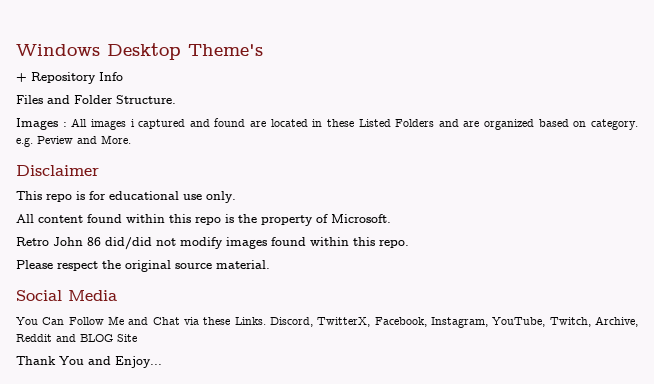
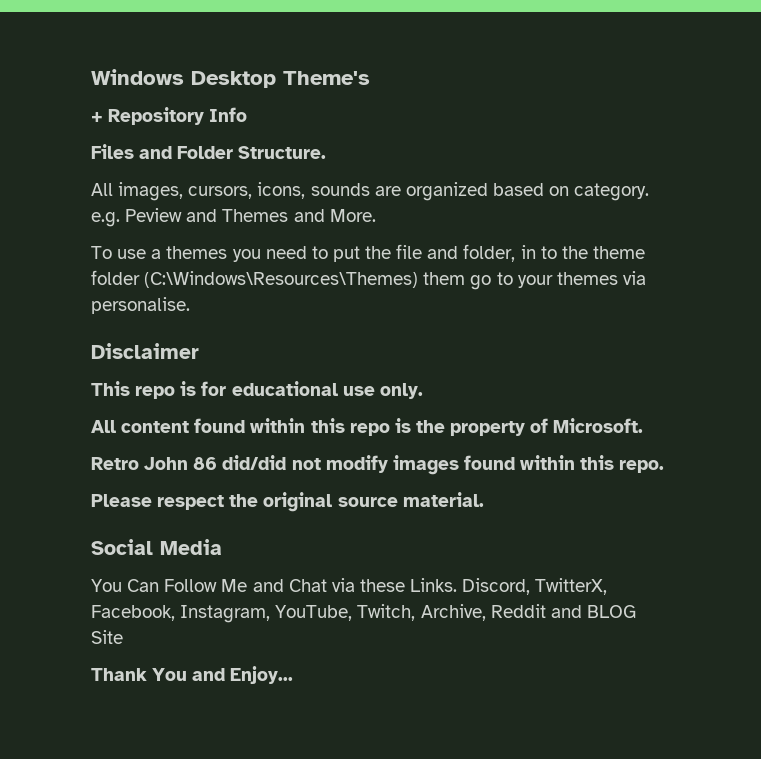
- Images : All images i captured and found are located in these Listed Folders and are organized based on category. e.g. Peview and More.
+ All images, cursors, icons, sounds are organized based on category. e.g. Peview and Themes and More.
+ To use a themes you need to put the file and folder, in to the theme folder (C:\Windows\Resources\Themes) them go to your themes via personalise.

